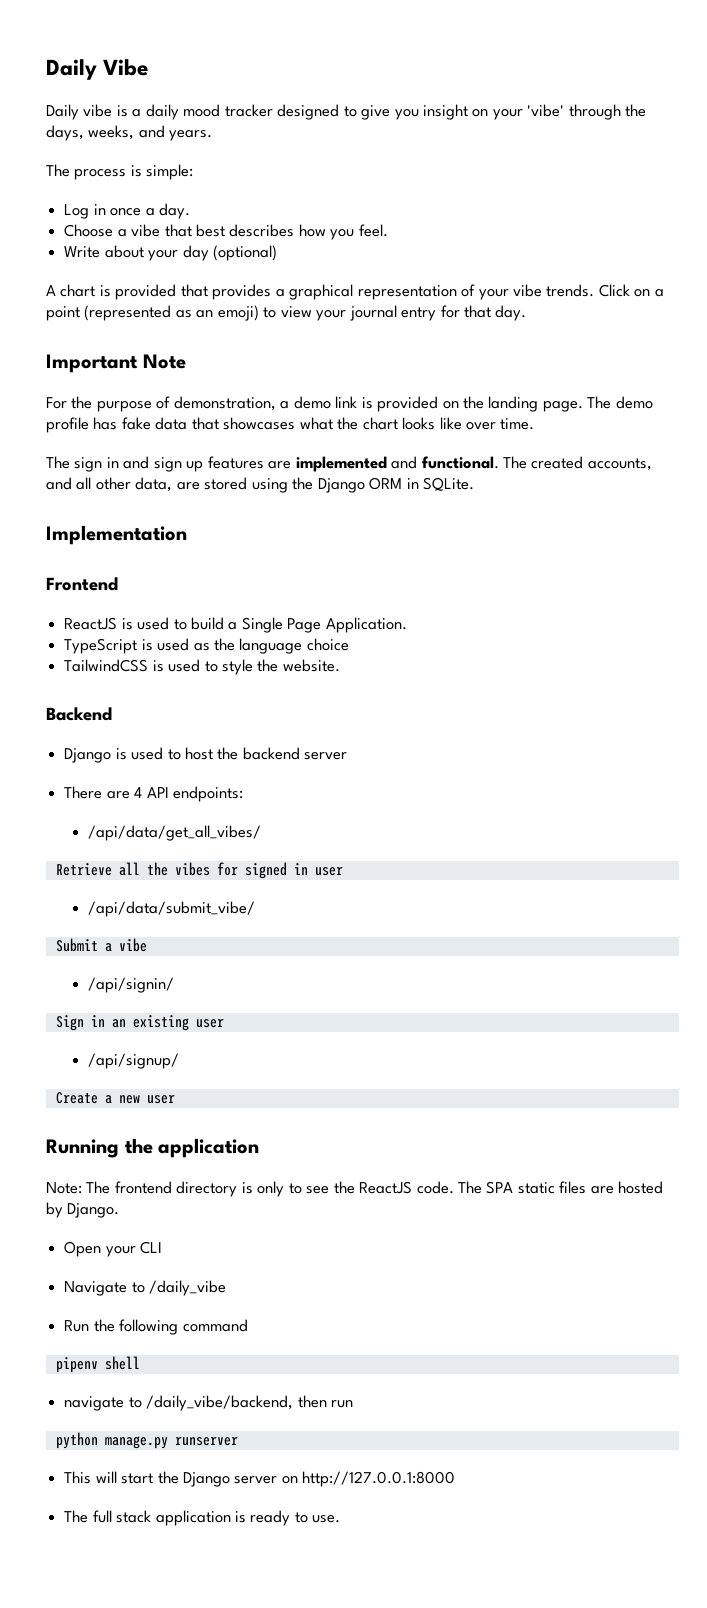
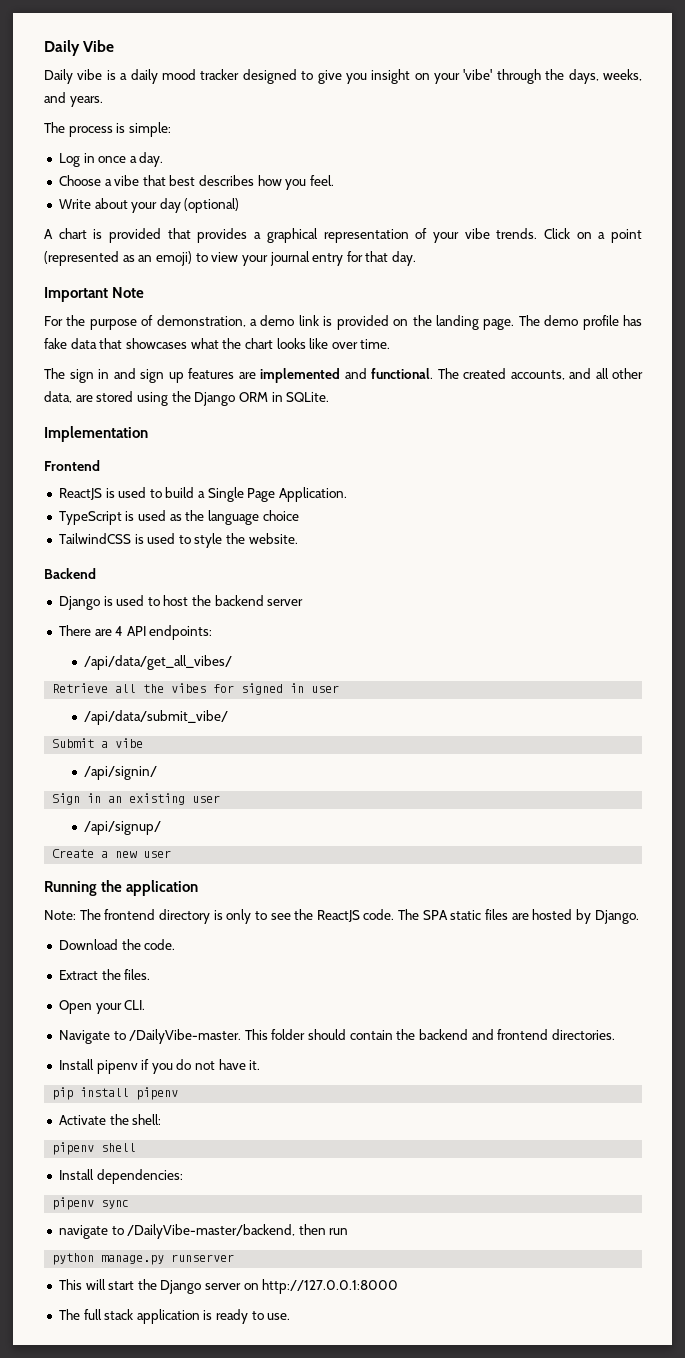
+ Download the code.
+ Extract the files.
- Open your CLI
+ Open your CLI.
- Navigate to /daily_vibe
- Run the following command
+ Navigate to /DailyVibe-master. This folder should contain the backend and frontend directories.
+ Install pipenv if you do not have it.
+ pip install pipenv
+ Activate the shell:
  pipenv shell
+ Install dependencies:
+ pipenv sync
- navigate to /daily_vibe/backend, then run
+ navigate to /DailyVibe-master/backend, then run

